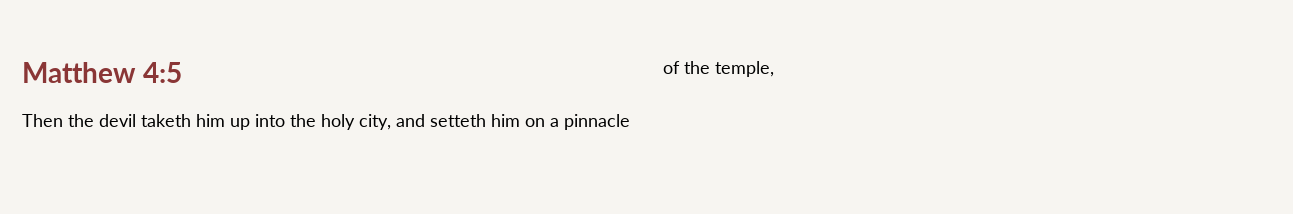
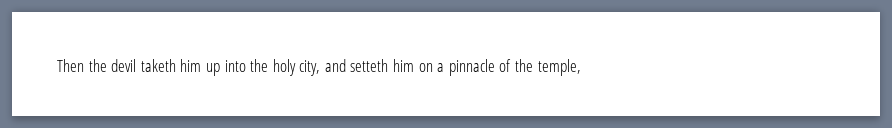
- Matthew 4:5

